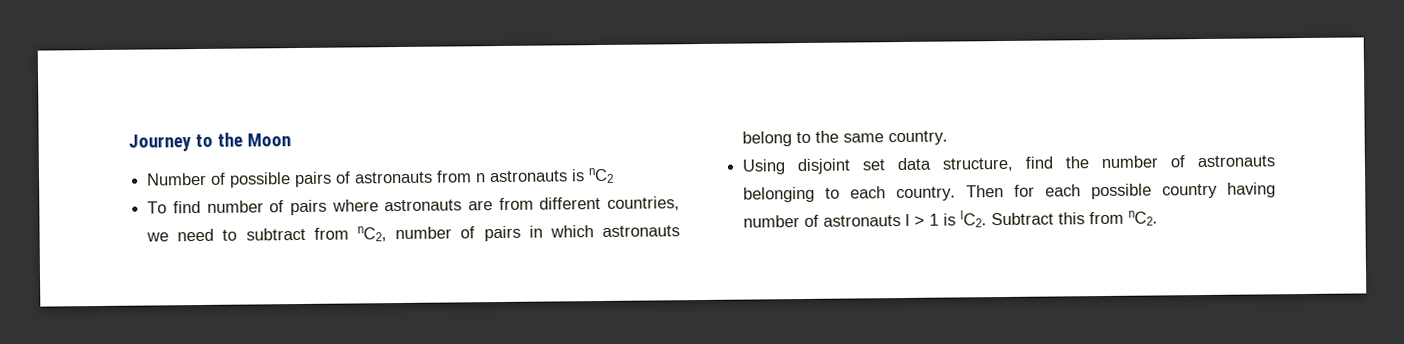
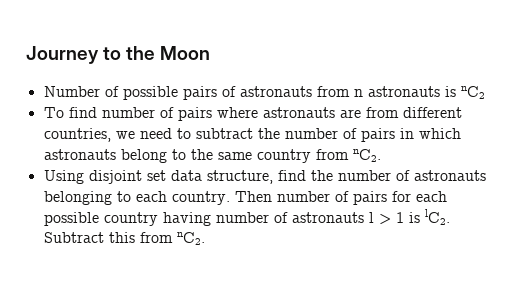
- To find number of pairs where astronauts are from different countries, we need to subtract from nC2, number of pairs in which astronauts belong to the same country.
+ To find number of pairs where astronauts are from different countries, we need to subtract the number of pairs in which astronauts belong to the same country from nC2.
- Then for each possible country having number of astronauts l > 1 is lC2.
+ Then number of pairs for each possible country having number of astronauts l > 1 is lC2.

